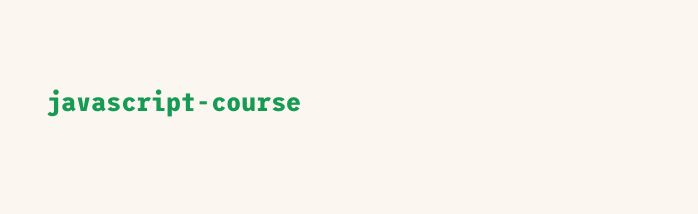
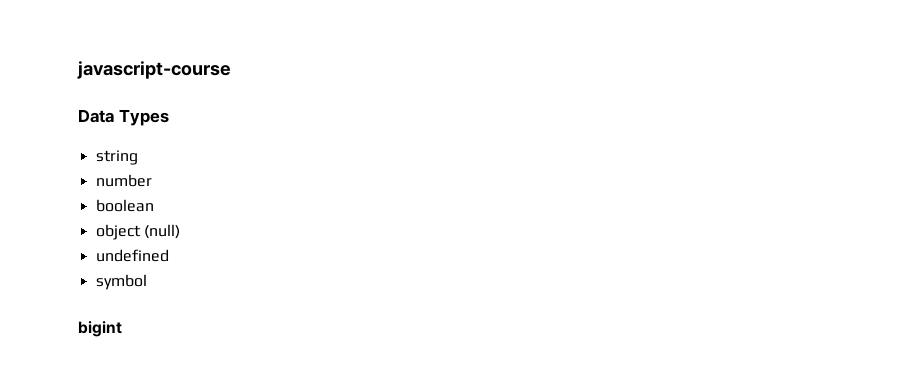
+ Data Types
+ string
+ number
+ boolean
+ object (null)
+ undefined
+ symbol
+ bigint

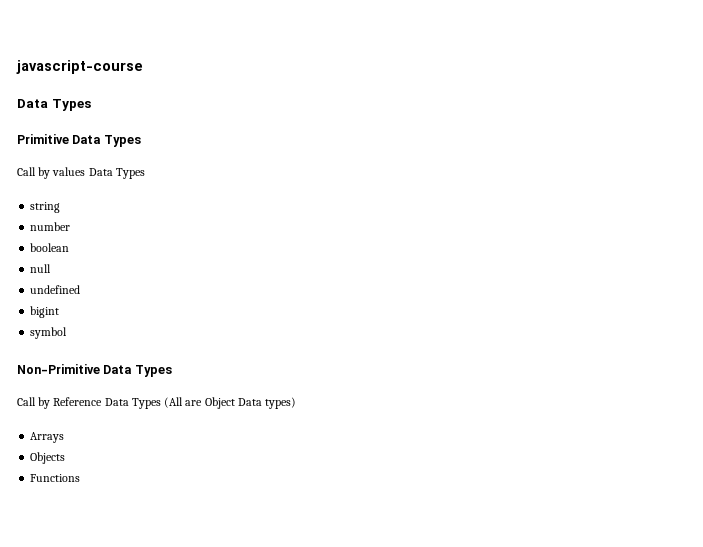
+ Primitive Data Types
+ Call by values Data Types
- object (null)
+ null
+ bigint
- bigint
+ Non-Primitive Data Types
+ Call by Reference Data Types (All are Object Data types)
+ Arrays
+ Objects
+ Functions

